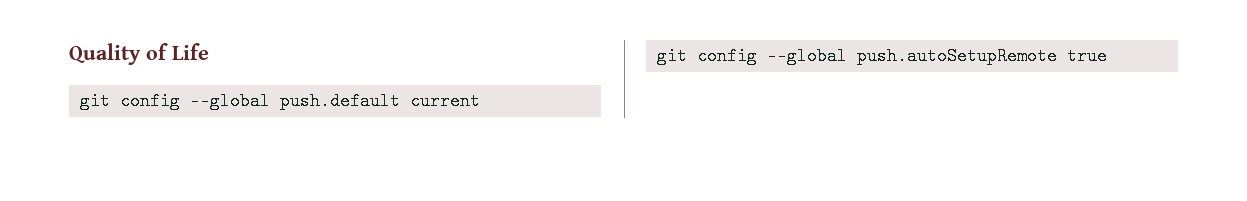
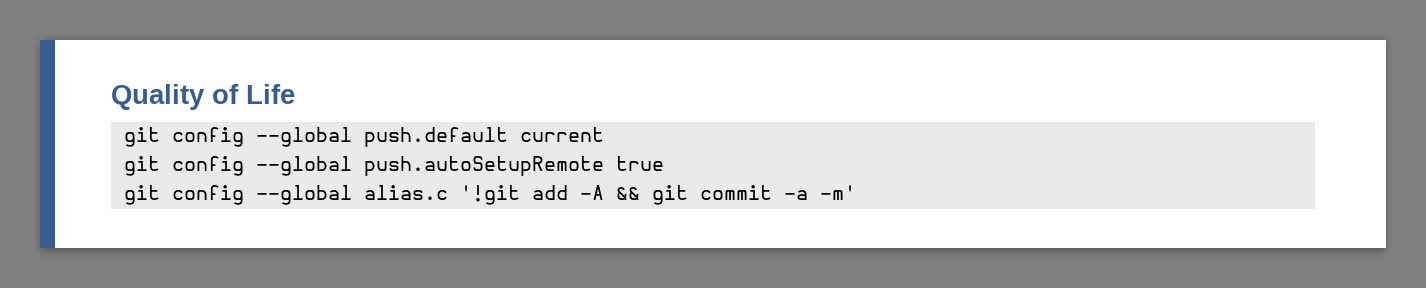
+ git config --global alias.c '!git add -A && git commit -a -m'

